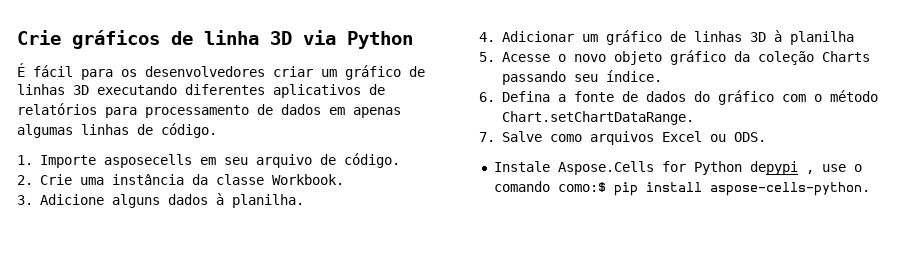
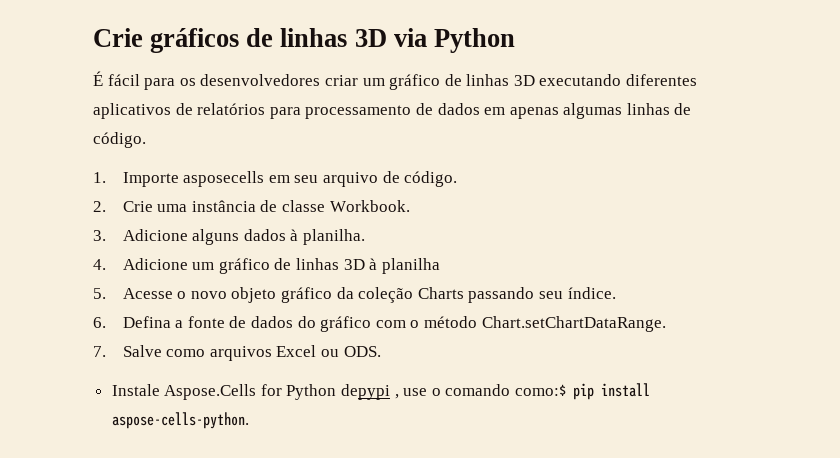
- Crie gráficos de linha 3D via Python
+ Crie gráficos de linhas 3D via Python
- 2. Crie uma instância da classe Workbook.
+ 2. Crie uma instância de classe Workbook.
- 4. Adicionar um gráfico de linhas 3D à planilha
+ 4. Adicione um gráfico de linhas 3D à planilha

